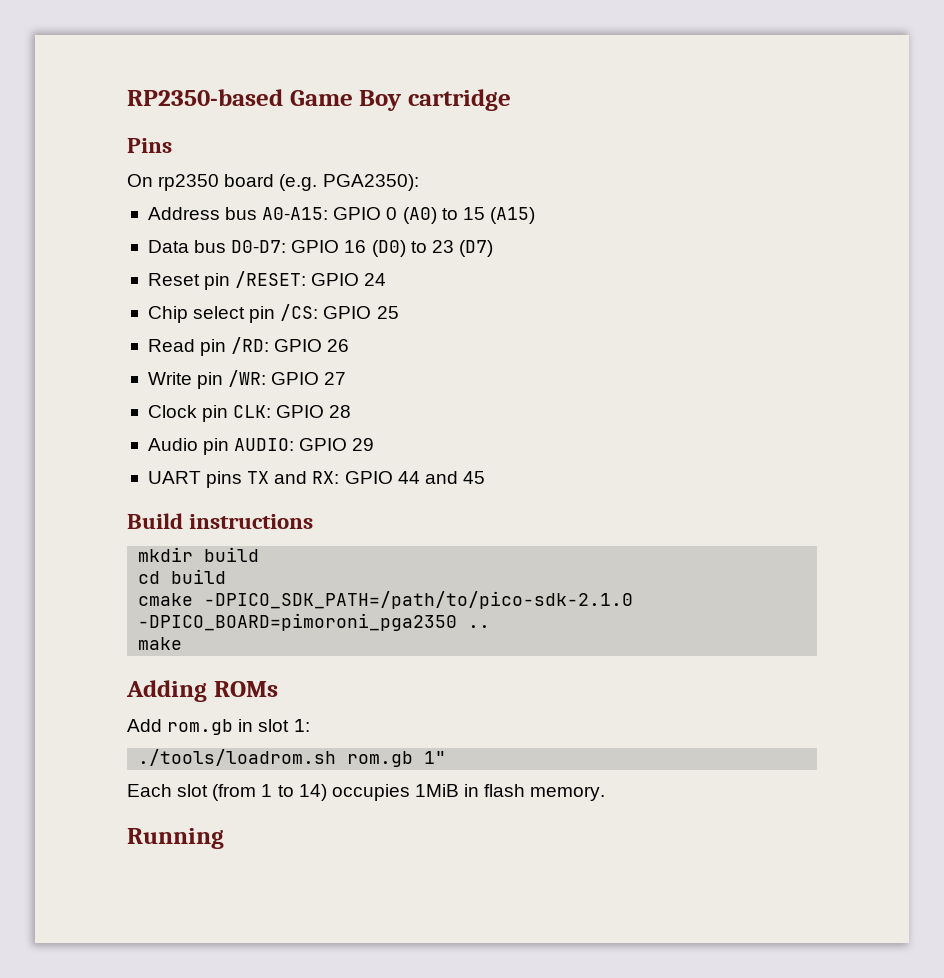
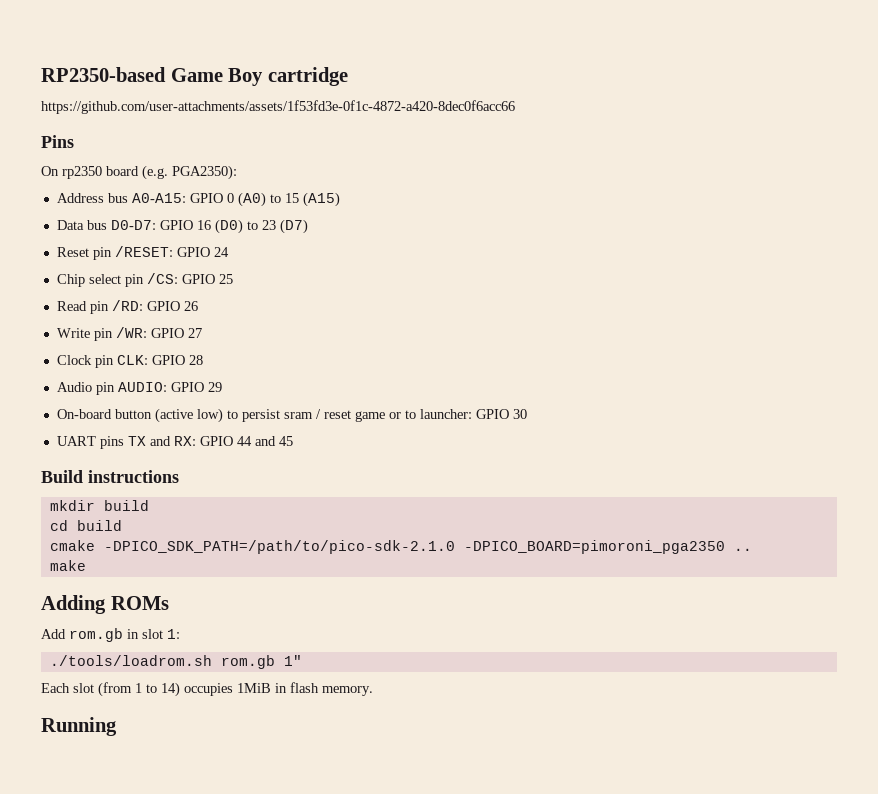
+ https://github.com/user-attachments/assets/1f53fd3e-0f1c-4872-a420-8dec0f6acc66
+ On-board button (active low) to persist sram / reset game or to launcher: GPIO 30

